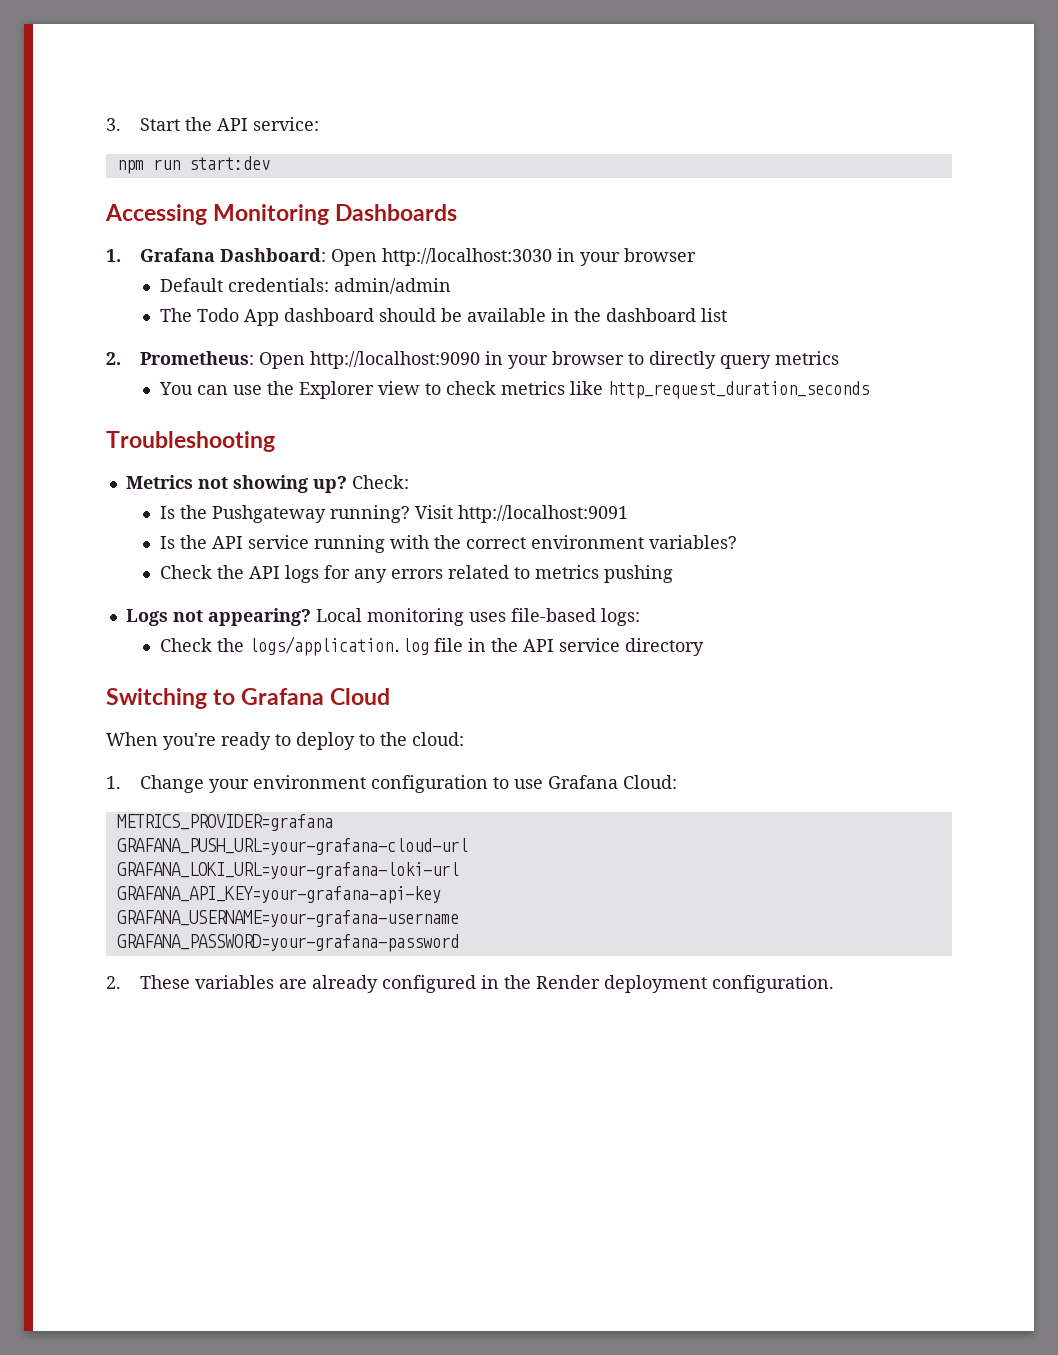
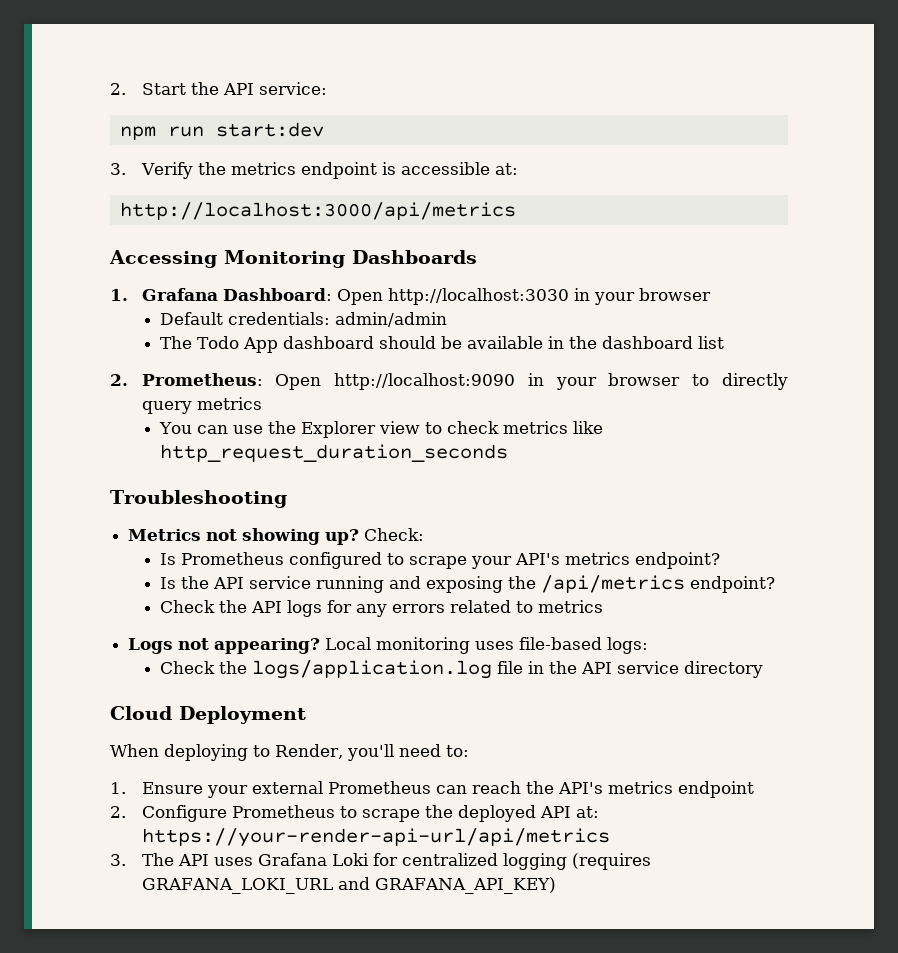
- 3. Start the API service:
+ 2. Start the API service:
+ 3. Verify the metrics endpoint is accessible at:
+ http://localhost:3000/api/metrics
- Is the Pushgateway running? Visit http://localhost:9091
+ Is Prometheus configured to scrape your API's metrics endpoint?
- Is the API service running with the correct environment variables?
+ Is the API service running and exposing the /api/metrics endpoint?
- Check the API logs for any errors related to metrics pushing
+ Check the API logs for any errors related to metrics
- Switching to Grafana Cloud
+ Cloud Deployment
- When you're ready to deploy to the cloud:
- 1. Change your environment configuration to use Grafana Cloud:
- METRICS_PROVIDER=grafana
- GRAFANA_PUSH_URL=your-grafana-cloud-url
- GRAFANA_LOKI_URL=your-grafana-loki-url
- GRAFANA_API_KEY=your-grafana-api-key
- GRAFANA_USERNAME=your-grafana-username
- GRAFANA_PASSWORD=your-grafana-password
- 2. These variables are already configured in the Render deployment configuration.
+ When deploying to Render, you'll need to:
+ 1. Ensure your external Prometheus can reach the API's metrics endpoint
+ 2. Configure Prometheus to scrape the deployed API at: https://your-render-api-url/api/metrics
+ 3. The API uses Grafana Loki for centralized logging (requires GRAFANA_LOKI_URL and GRAFANA_API_KEY)

